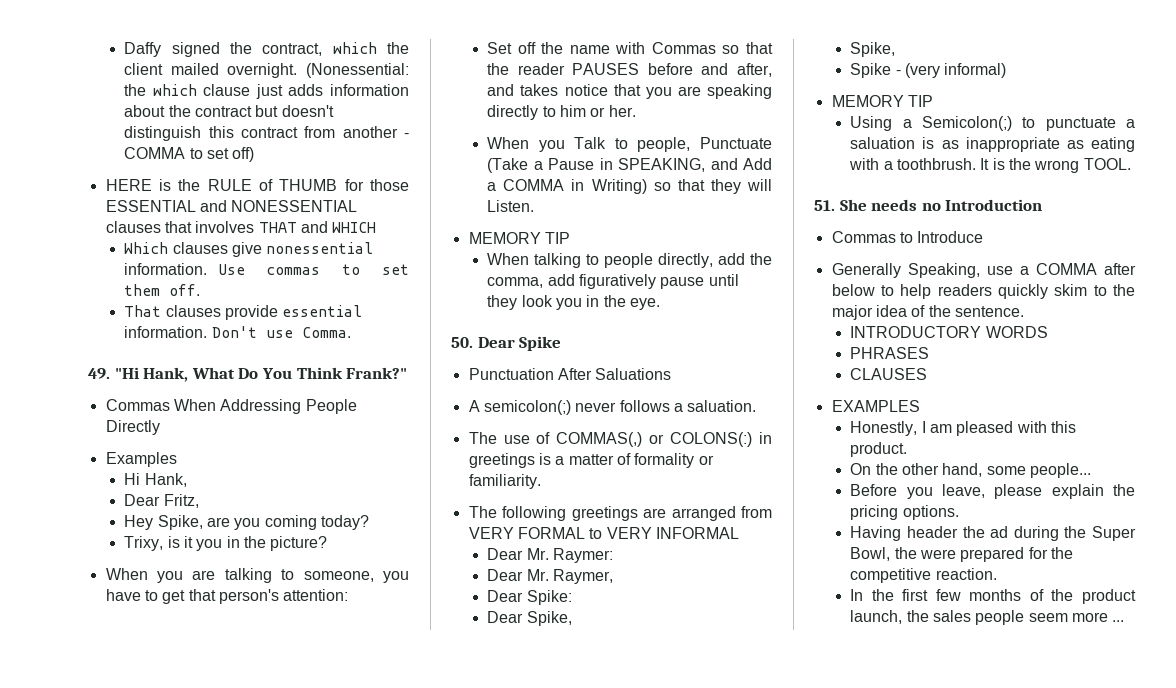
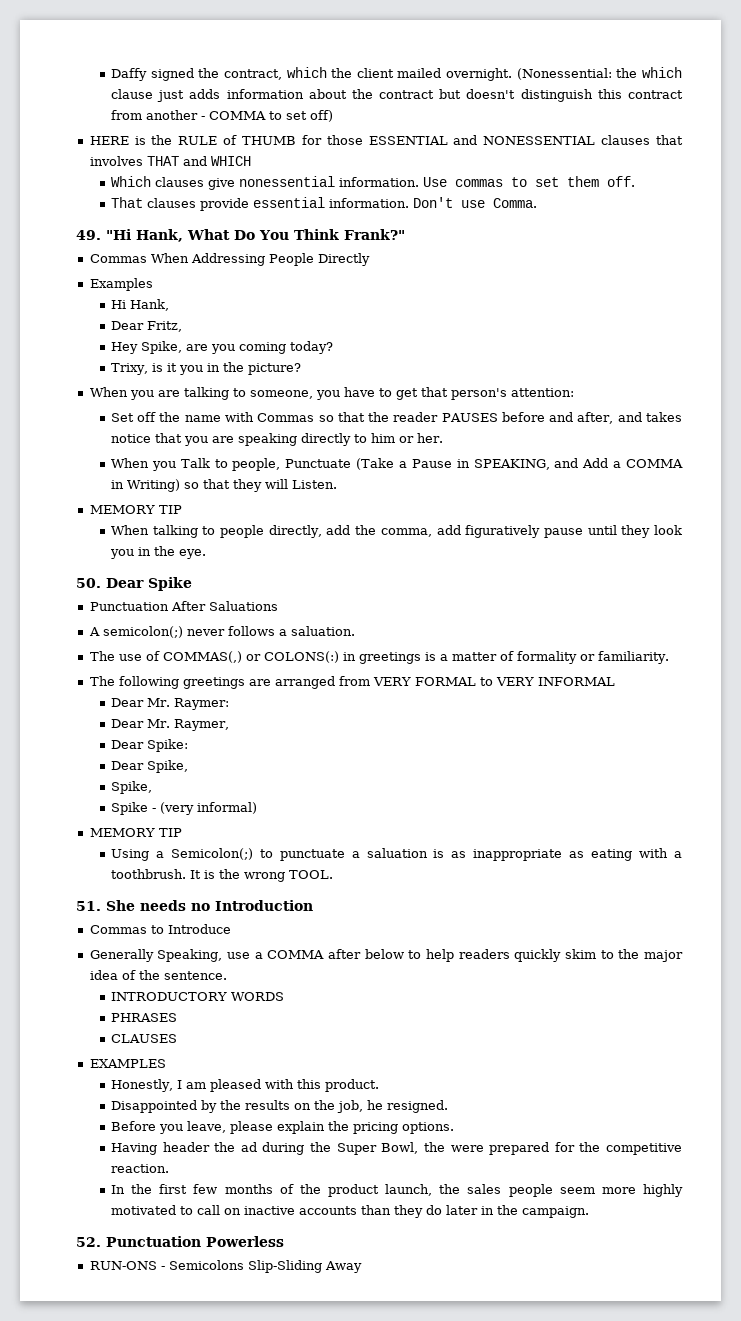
- On the other hand, some people...
+ Disappointed by the results on the job, he resigned.
- In the first few months of the product launch, the sales people seem more ...
+ In the first few months of the product launch, the sales people seem more highly motivated to call on inactive accounts than they do later in the campaign.
+ 52. Punctuation Powerless
+ RUN-ONS - Semicolons Slip-Sliding Away

